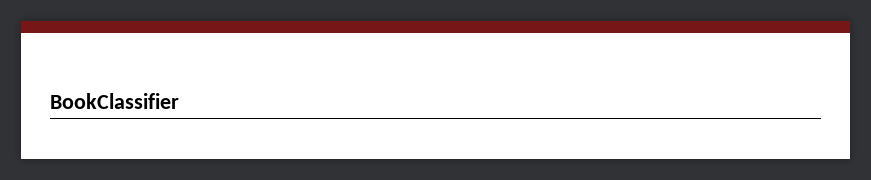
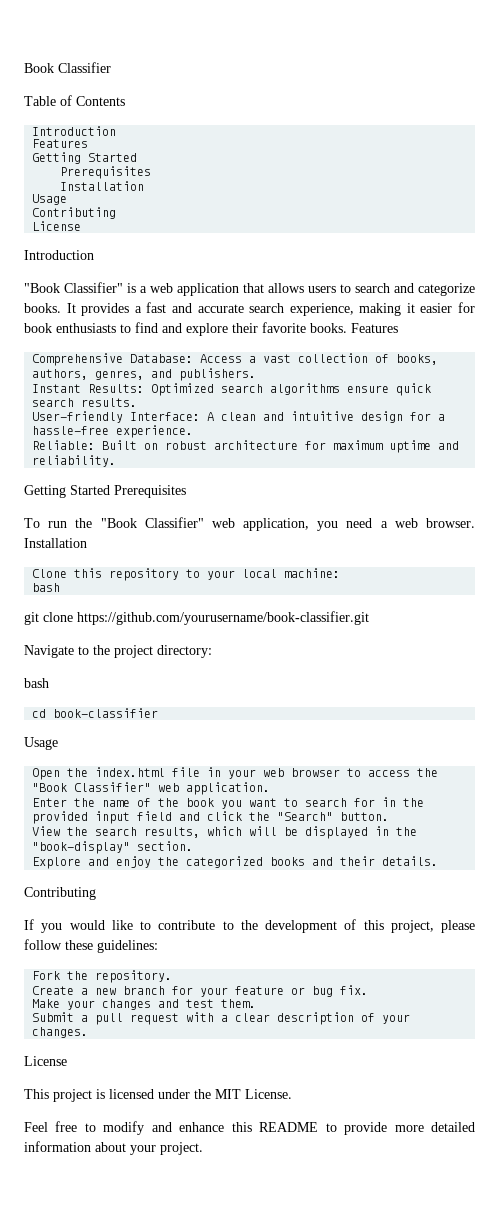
- BookClassifier
+ Book Classifier
+ Table of Contents
+ Introduction
+ Features
+ Getting Started
+ Prerequisites
+ Installation
+ Usage
+ Contributing
+ License
+ Introduction
+ "Book Classifier" is a web application that allows users to search and categorize books. It provides a fast and accurate search experience, making it easier for book enthusiasts to find and explore their favorite books. Features
+ Comprehensive Database: Access a vast collection of books, authors, genres, and publishers.
+ Instant Results: Optimized search algorithms ensure quick search results.
+ User-friendly Interface: A clean and intuitive design for a hassle-free experience.
+ Reliable: Built on robust architecture for maximum uptime and reliability.
+ Getting Started Prerequisites
+ To run the "Book Classifier" web application, you need a web browser. Installation
+ Clone this repository to your local machine:
+ bash
+ git clone https://github.com/yourusername/book-classifier.git
+ Navigate to the project directory:
+ bash
+ cd book-classifier
+ Usage
+ Open the index.html file in your web browser to access the "Book Classifier" web application.
+ Enter the name of the book you want to search for in the provided input field and click the "Search" button.
+ View the search results, which will be displayed in the "book-display" section.
+ Explore and enjoy the categorized books and their details.
+ Contributing
+ If you would like to contribute to the development of this project, please follow these guidelines:
+ Fork the repository.
+ Create a new branch for your feature or bug fix.
+ Make your changes and test them.
+ Submit a pull request with a clear description of your changes.
+ License
+ This project is licensed under the MIT License.
+ Feel free to modify and enhance this README to provide more detailed information about your project.

